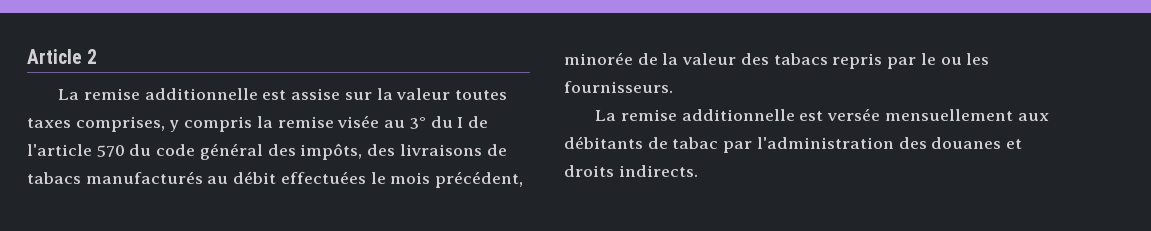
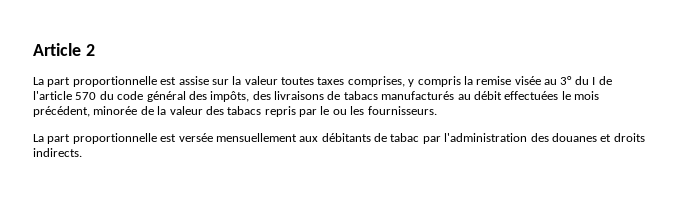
- La remise additionnelle est assise sur la valeur toutes taxes comprises, y compris la remise visée au 3° du I de l'article 570 du code général des impôts, des livraisons de tabacs manufacturés au débit effectuées le mois précédent, minorée de la valeur des tabacs repris par le ou les fournisseurs.
+ La part proportionnelle est assise sur la valeur toutes taxes comprises, y compris la remise visée au 3° du I de l'article 570 du code général des impôts, des livraisons de tabacs manufacturés au débit effectuées le mois précédent, minorée de la valeur des tabacs repris par le ou les fournisseurs.
- La remise additionnelle est versée mensuellement aux débitants de tabac par l'administration des douanes et droits indirects.
+ La part proportionnelle est versée mensuellement aux débitants de tabac par l'administration des douanes et droits indirects.

